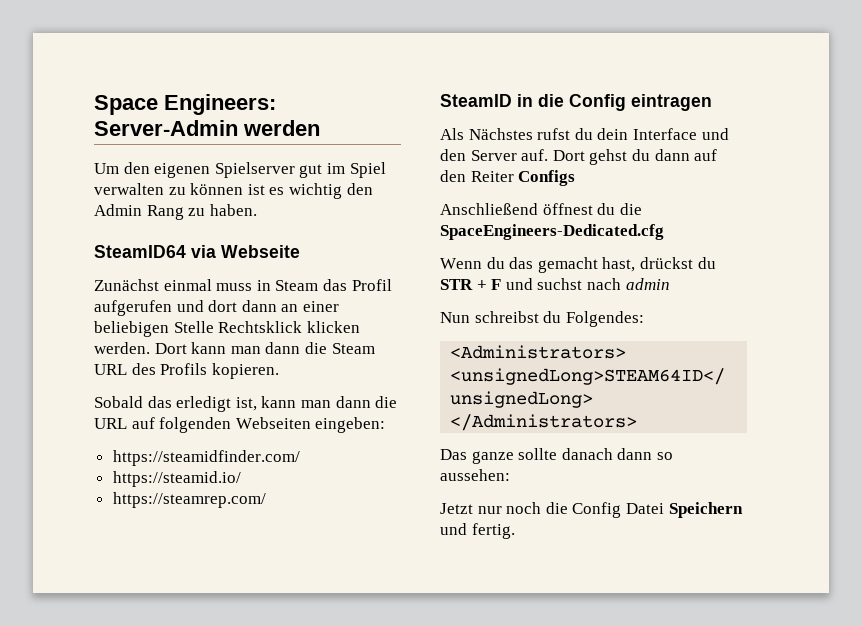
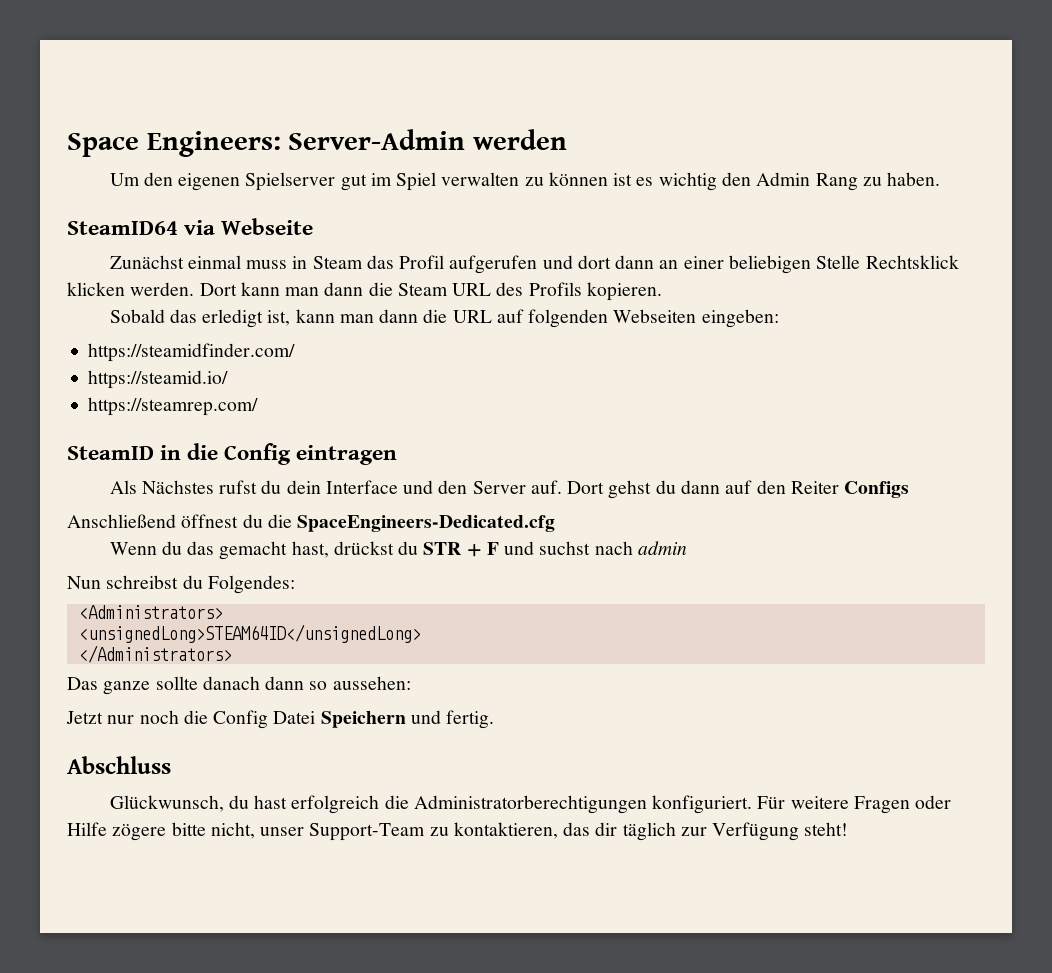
+ Abschluss
+ Glückwunsch, du hast erfolgreich die Administratorberechtigungen konfiguriert. Für weitere Fragen oder Hilfe zögere bitte nicht, unser Support-Team zu kontaktieren, das dir täglich zur Verfügung steht!

